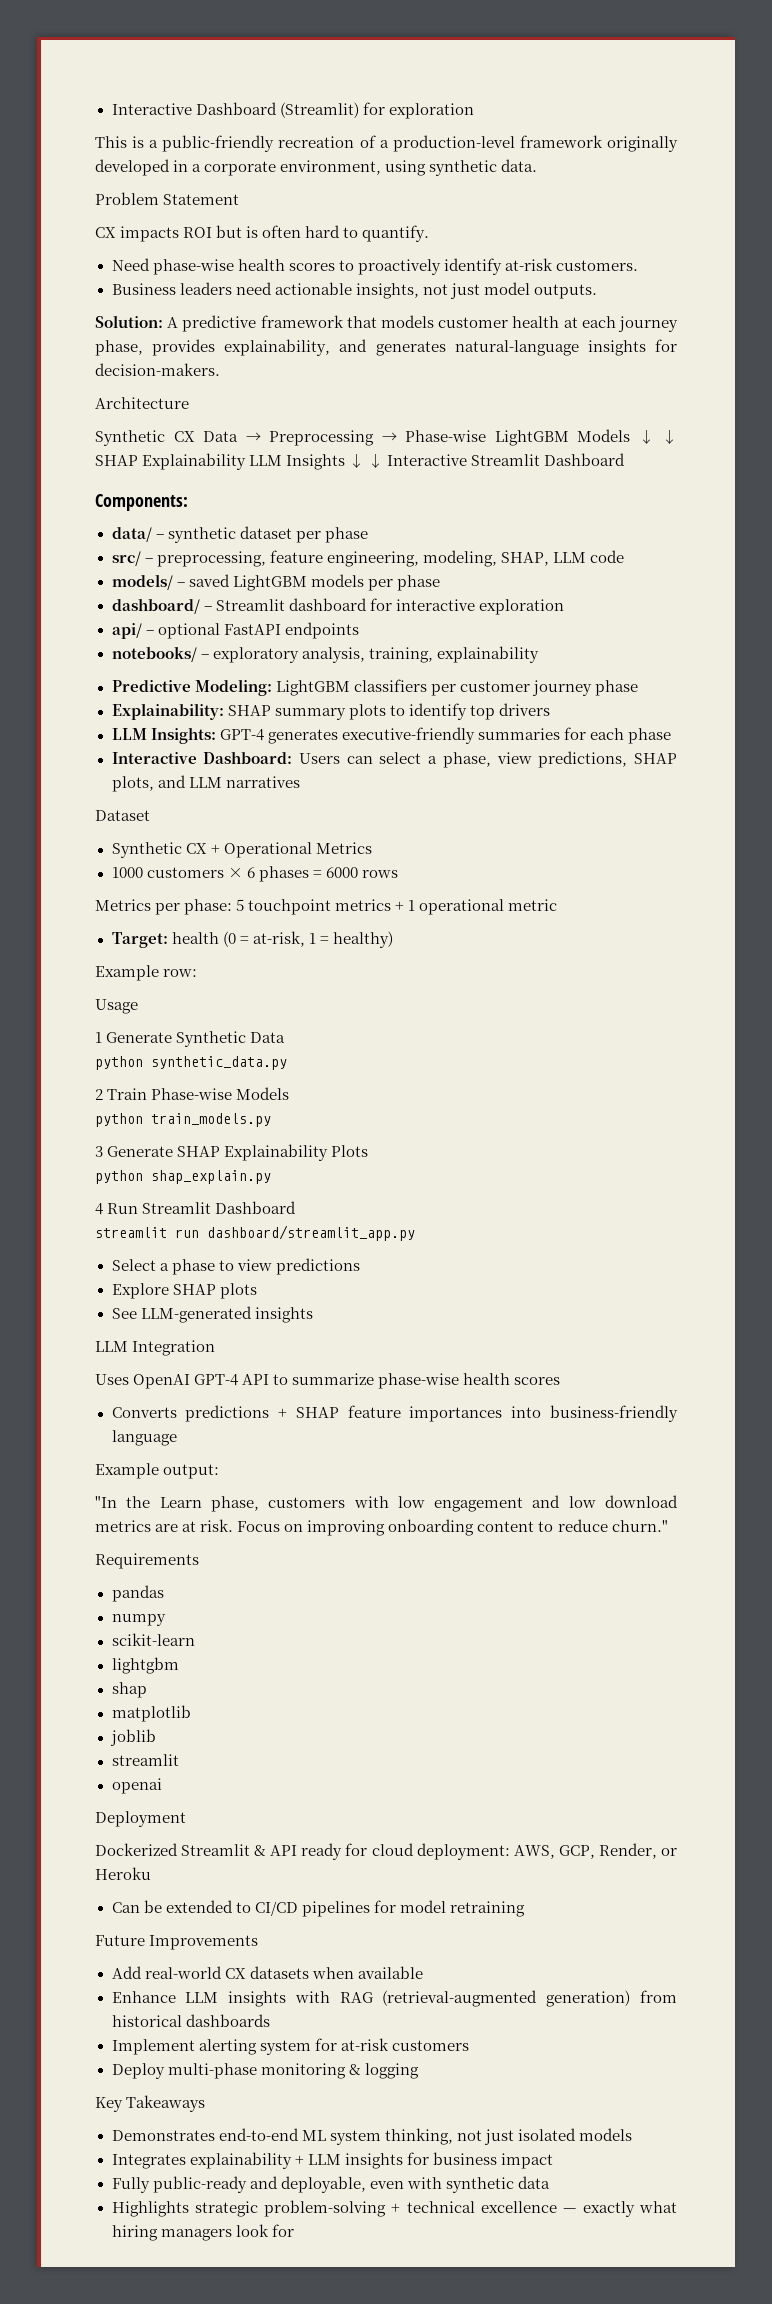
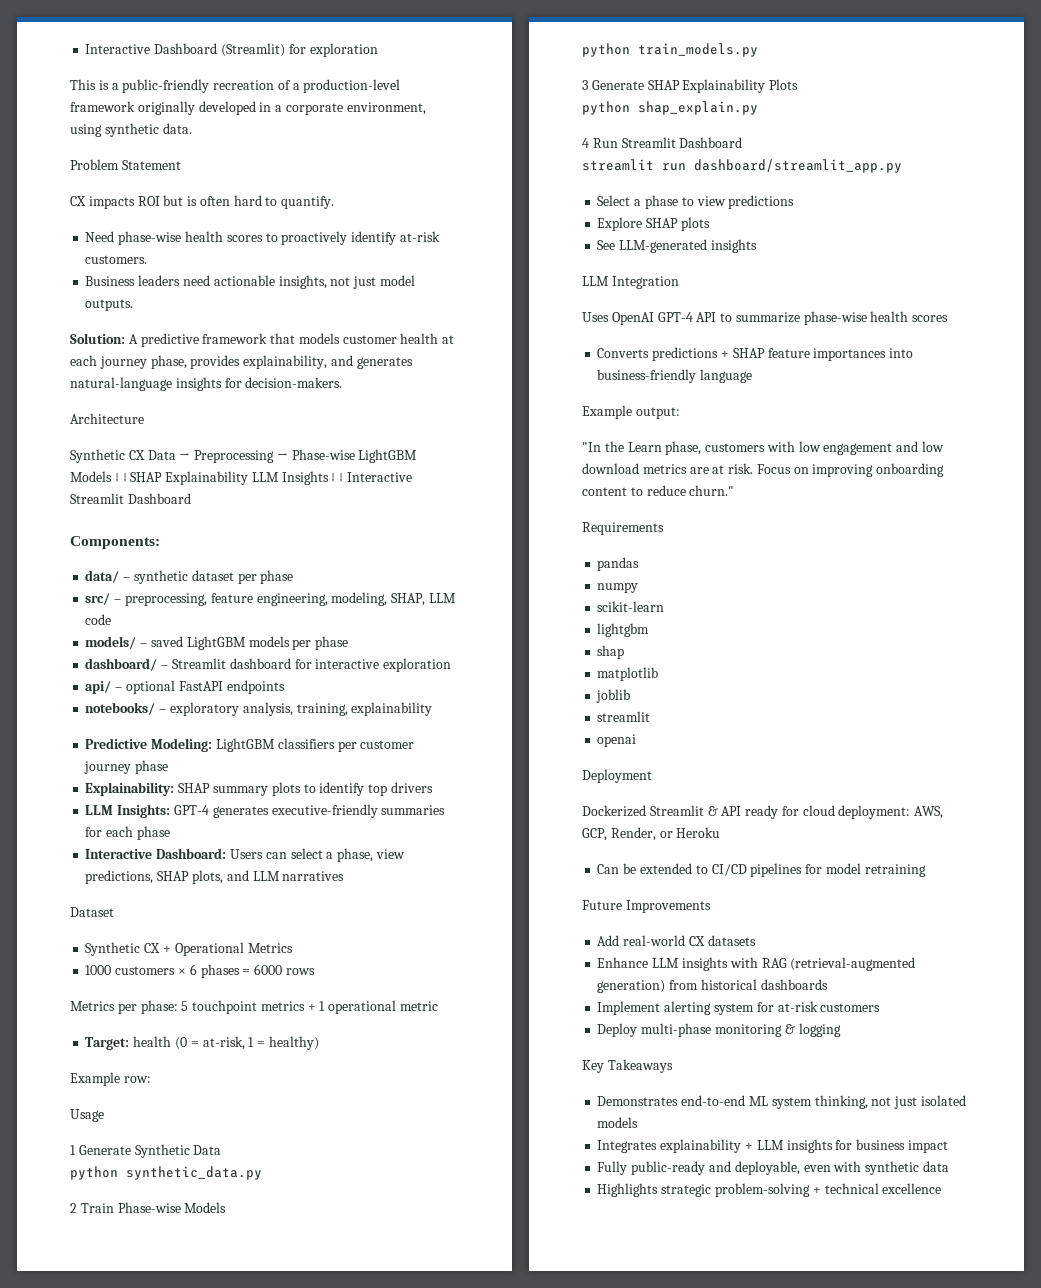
- Add real-world CX datasets when available
+ Add real-world CX datasets
- Highlights strategic problem-solving + technical excellence — exactly what hiring managers look for
+ Highlights strategic problem-solving + technical excellence

